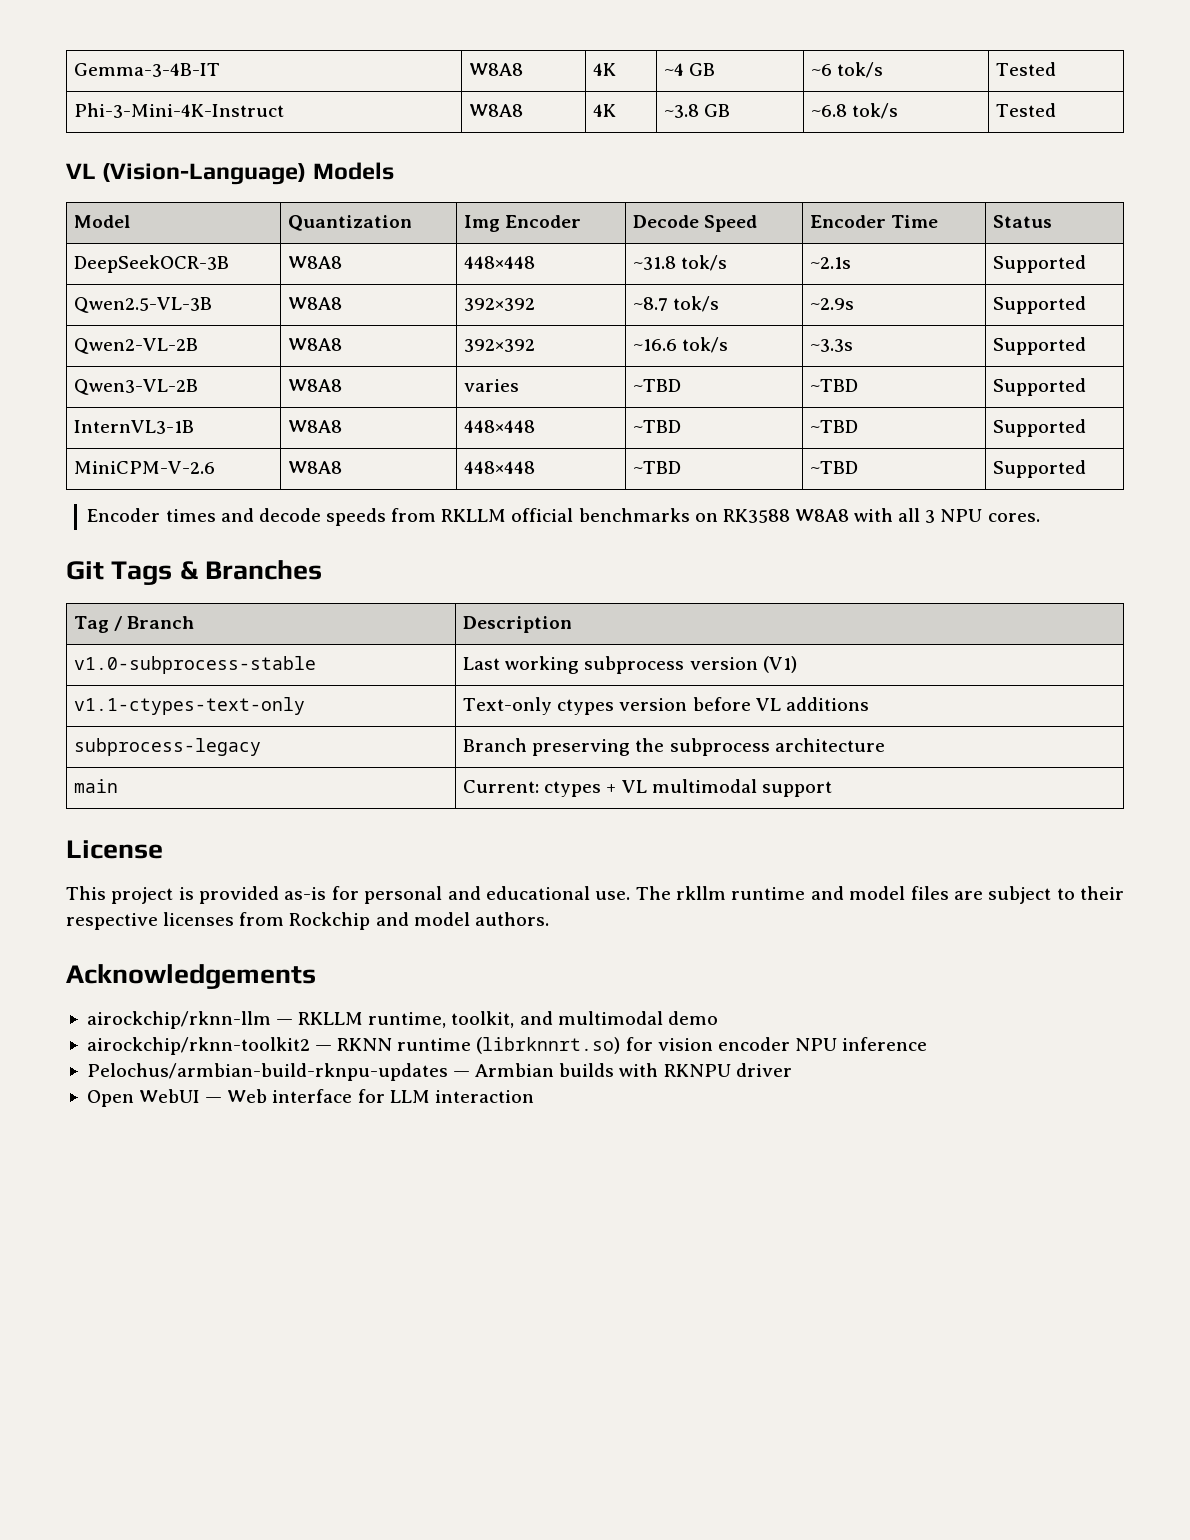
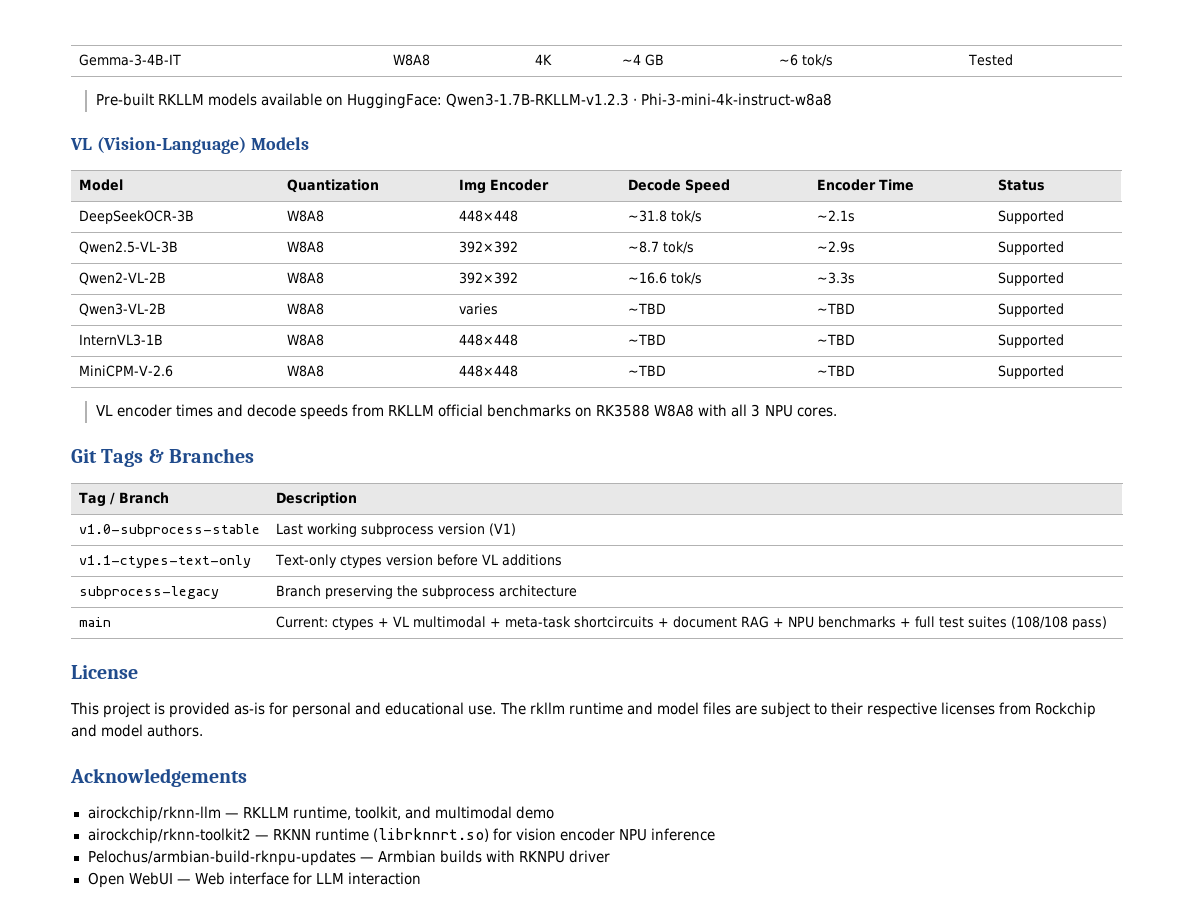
- Phi-3-Mini-4K-Instruct | W8A8 | 4K | ~3.8 GB | ~6.8 tok/s | Tested
+ Pre-built RKLLM models available on HuggingFace: Qwen3-1.7B-RKLLM-v1.2.3 · Phi-3-mini-4k-instruct-w8a8
- Encoder times and decode speeds from RKLLM official benchmarks on RK3588 W8A8 with all 3 NPU cores.
+ VL encoder times and decode speeds from RKLLM official benchmarks on RK3588 W8A8 with all 3 NPU cores.
- main | Current: ctypes + VL multimodal support
+ main | Current: ctypes + VL multimodal + meta-task shortcircuits + document RAG + NPU benchmarks + full test suites (108/108 pass)

